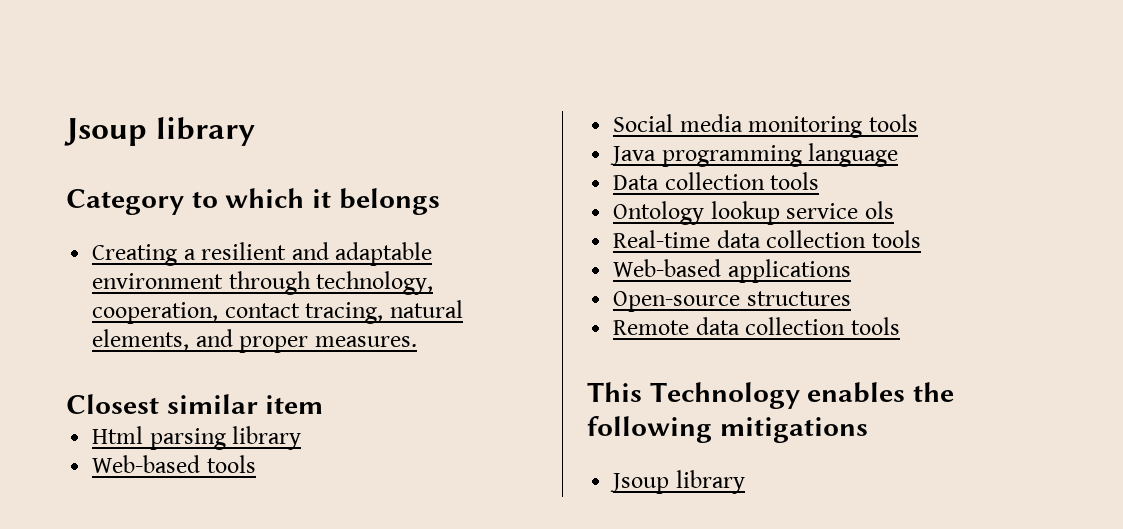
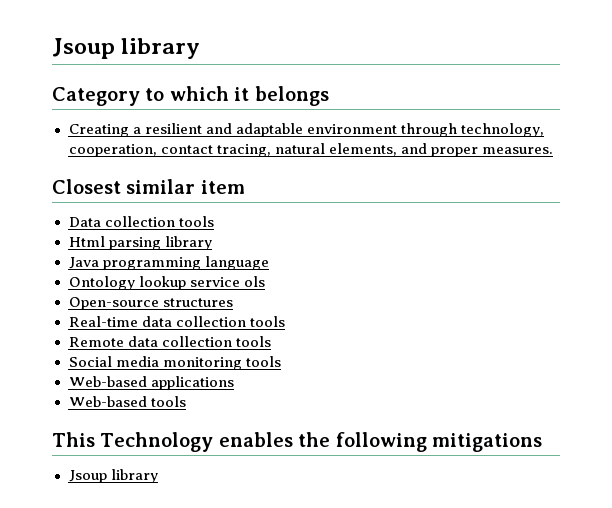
+ Data collection tools
- Web-based tools
+ Java programming language
+ Ontology lookup service ols
+ Open-source structures
+ Real-time data collection tools
+ Remote data collection tools
- Java programming language
- Data collection tools
- Ontology lookup service ols
- Real-time data collection tools
  Web-based applications
- Open-source structures
- Remote data collection tools
+ Web-based tools

